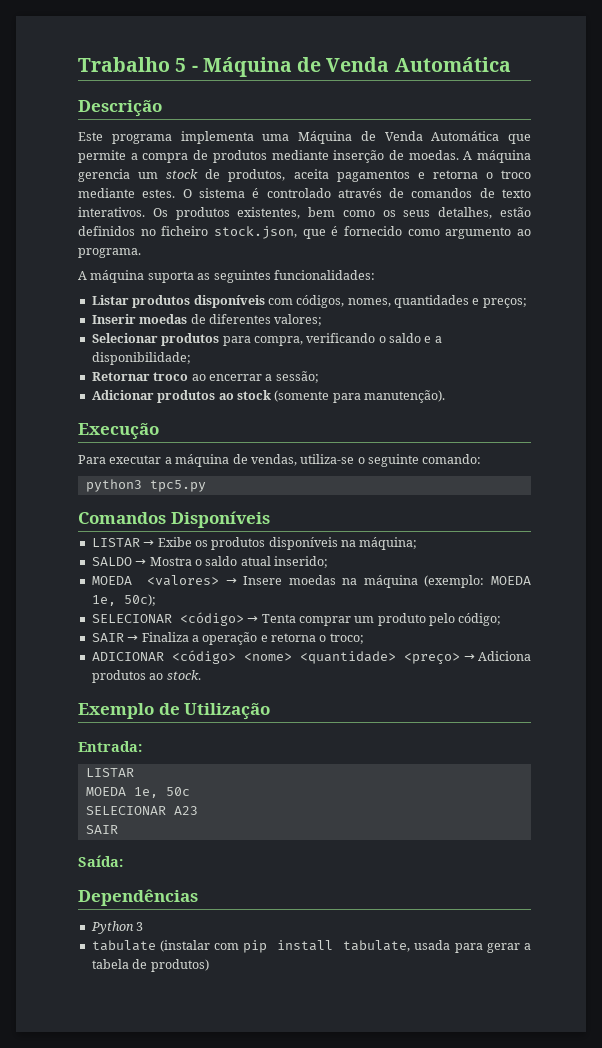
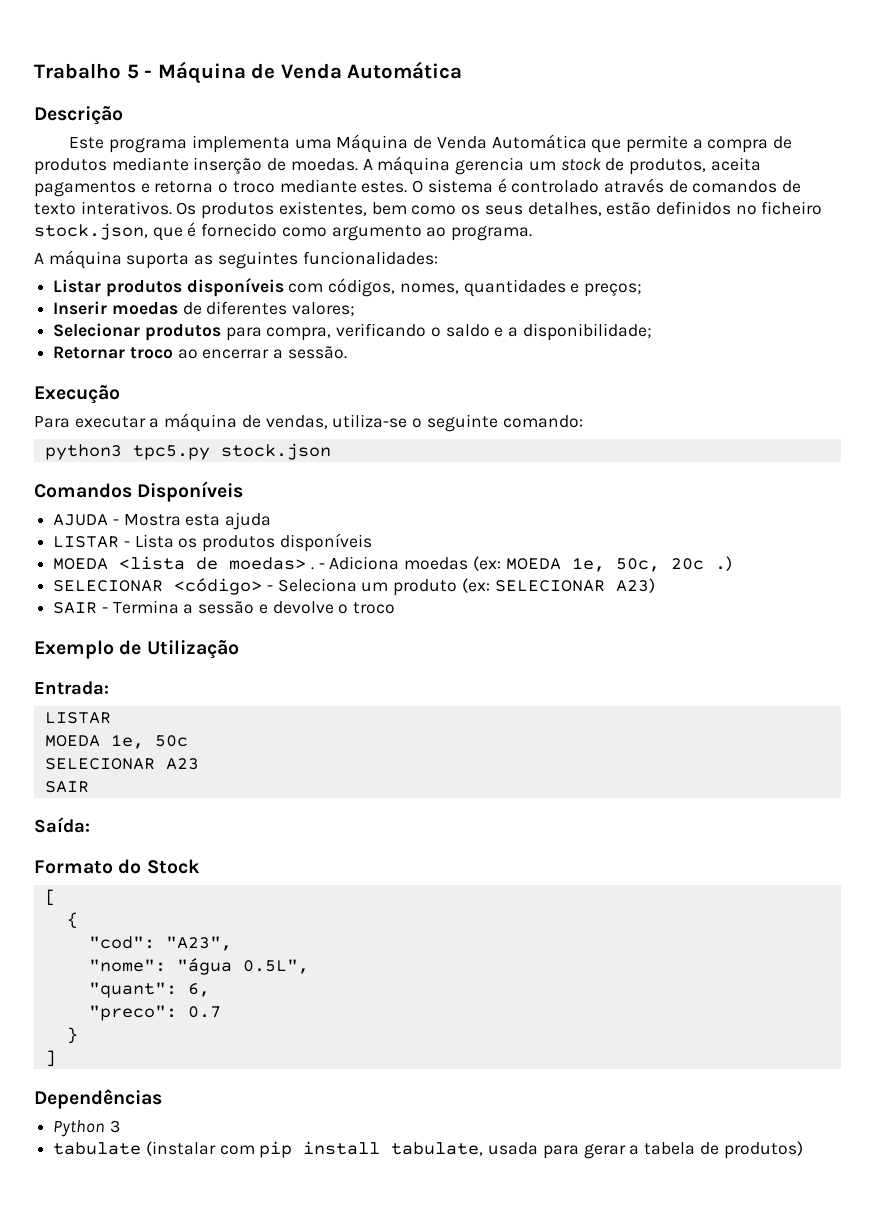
- Retornar troco ao encerrar a sessão;
- Adicionar produtos ao stock (somente para manutenção).
+ Retornar troco ao encerrar a sessão.
- python3 tpc5.py
+ python3 tpc5.py stock.json
- LISTAR → Exibe os produtos disponíveis na máquina;
- SALDO → Mostra o saldo atual inserido;
- MOEDA <valores> → Insere moedas na máquina (exemplo: MOEDA 1e, 50c);
- SELECIONAR <código> → Tenta comprar um produto pelo código;
- SAIR → Finaliza a operação e retorna o troco;
- ADICIONAR <código> <nome> <quantidade> <preço> → Adiciona produtos ao stock.
+ AJUDA - Mostra esta ajuda
+ LISTAR - Lista os produtos disponíveis
+ MOEDA <lista de moedas> . - Adiciona moedas (ex: MOEDA 1e, 50c, 20c .)
+ SELECIONAR <código> - Seleciona um produto (ex: SELECIONAR A23)
+ SAIR - Termina a sessão e devolve o troco
+ Formato do Stock
+ [
+ {
+ "cod": "A23",
+ "nome": "água 0.5L",
+ "quant": 6,
+ "preco": 0.7
+ }
+ ]

